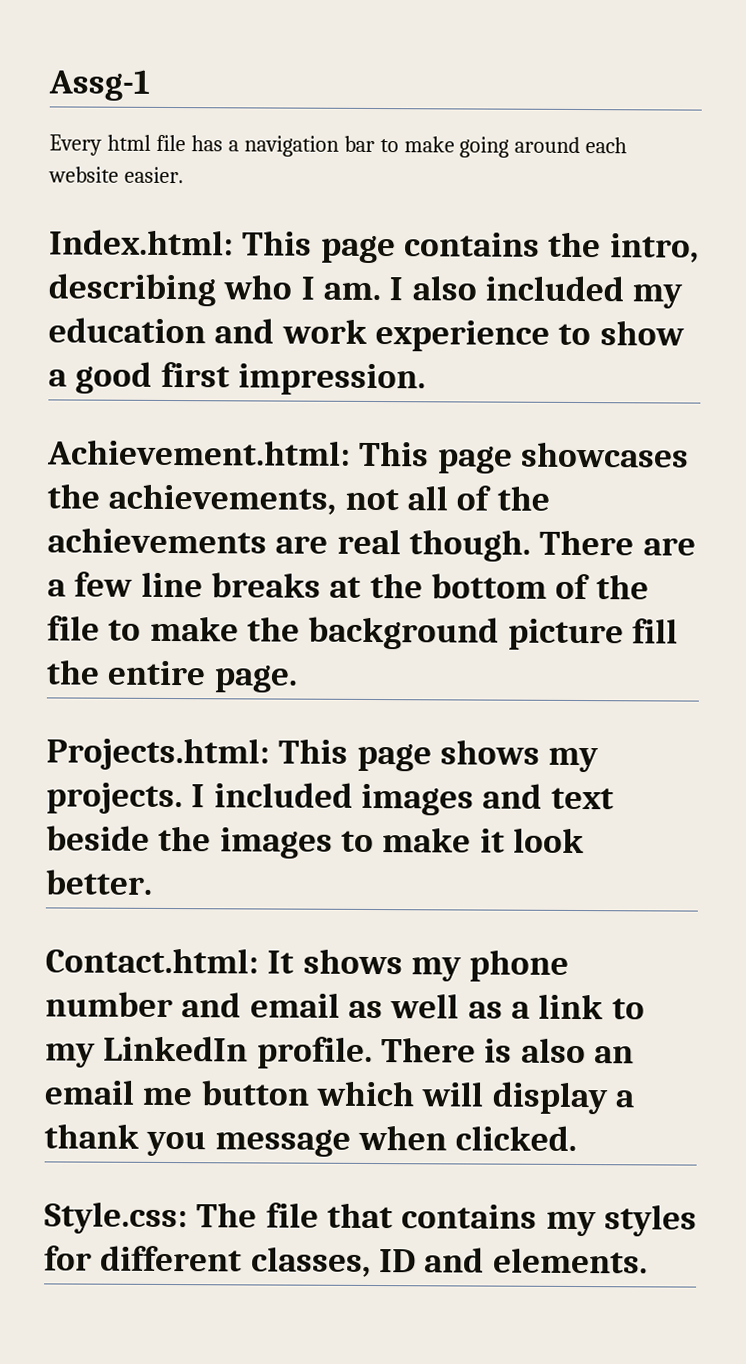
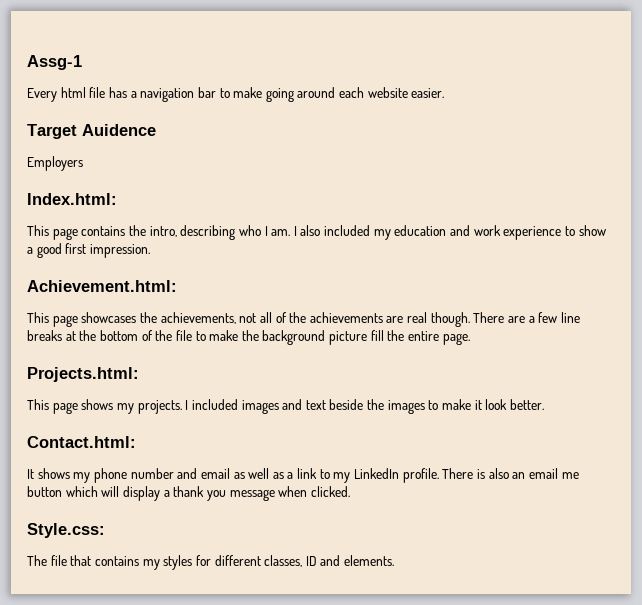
+ Target Auidence
+ Employers
- Index.html: This page contains the intro, describing who I am.
+ Index.html:
+ This page contains the intro, describing who I am.
- Achievement.html: This page showcases the achievements, not all of the achievements are real though.
+ Achievement.html:
+ This page showcases the achievements, not all of the achievements are real though.
- Projects.html: This page shows my projects.
+ Projects.html:
+ This page shows my projects.
- Contact.html: It shows my phone number and email as well as a link to my LinkedIn profile.
+ Contact.html:
+ It shows my phone number and email as well as a link to my LinkedIn profile.
- Style.css: The file that contains my styles for different classes, ID and elements.
+ Style.css:
+ The file that contains my styles for different classes, ID and elements.

